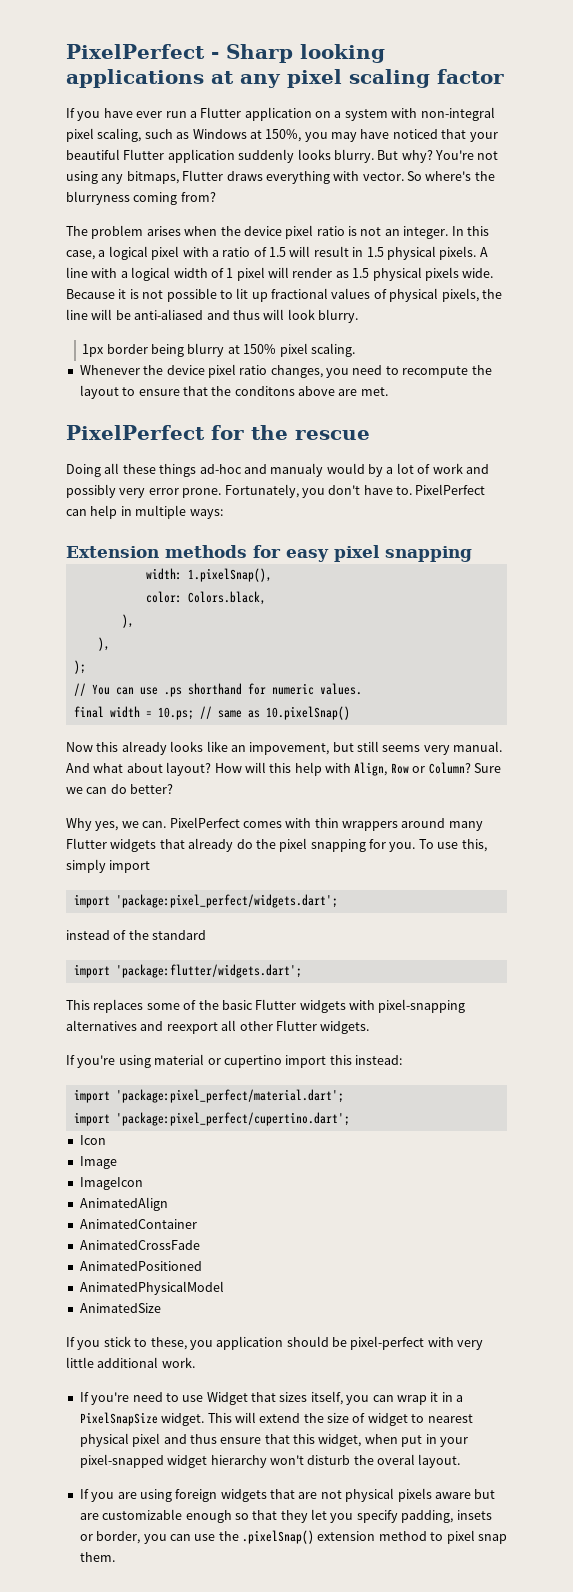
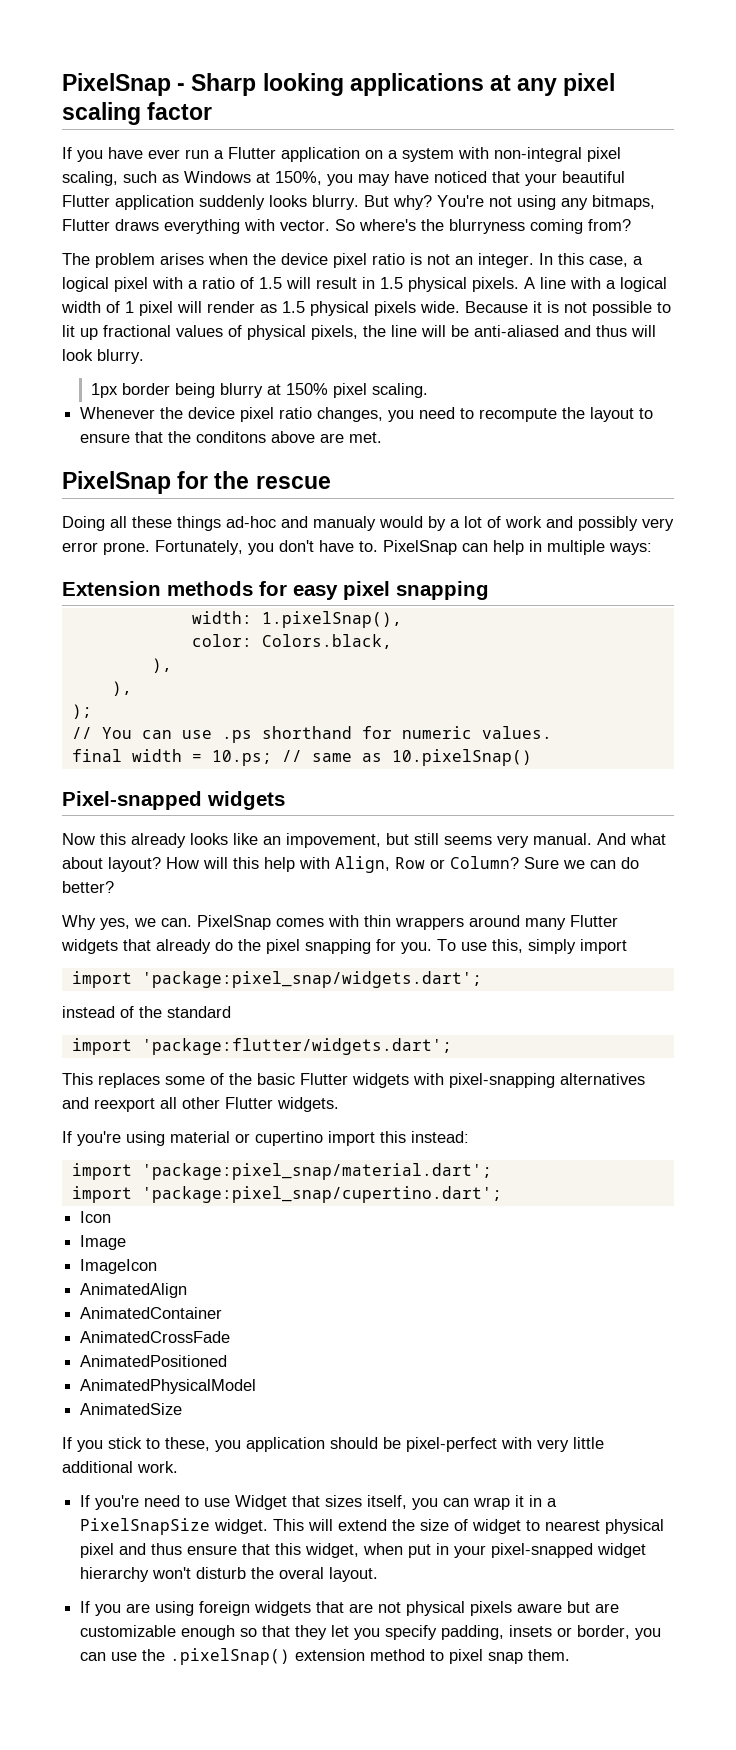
- PixelPerfect - Sharp looking applications at any pixel scaling factor
+ PixelSnap - Sharp looking applications at any pixel scaling factor
- PixelPerfect for the rescue
+ PixelSnap for the rescue
- PixelPerfect can help in multiple ways:
+ PixelSnap can help in multiple ways:
+ Pixel-snapped widgets
- PixelPerfect comes with thin wrappers around many Flutter widgets that already do the pixel snapping for you.
+ PixelSnap comes with thin wrappers around many Flutter widgets that already do the pixel snapping for you.
- import 'package:pixel_perfect/widgets.dart';
+ import 'package:pixel_snap/widgets.dart';
- import 'package:pixel_perfect/material.dart';
- import 'package:pixel_perfect/cupertino.dart';
+ import 'package:pixel_snap/material.dart';
+ import 'package:pixel_snap/cupertino.dart';

